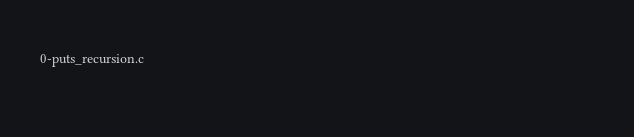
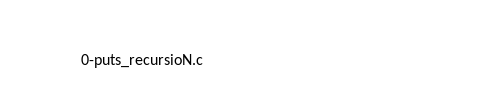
- 0-puts_recursion.c
+ 0-puts_recursioN.c

